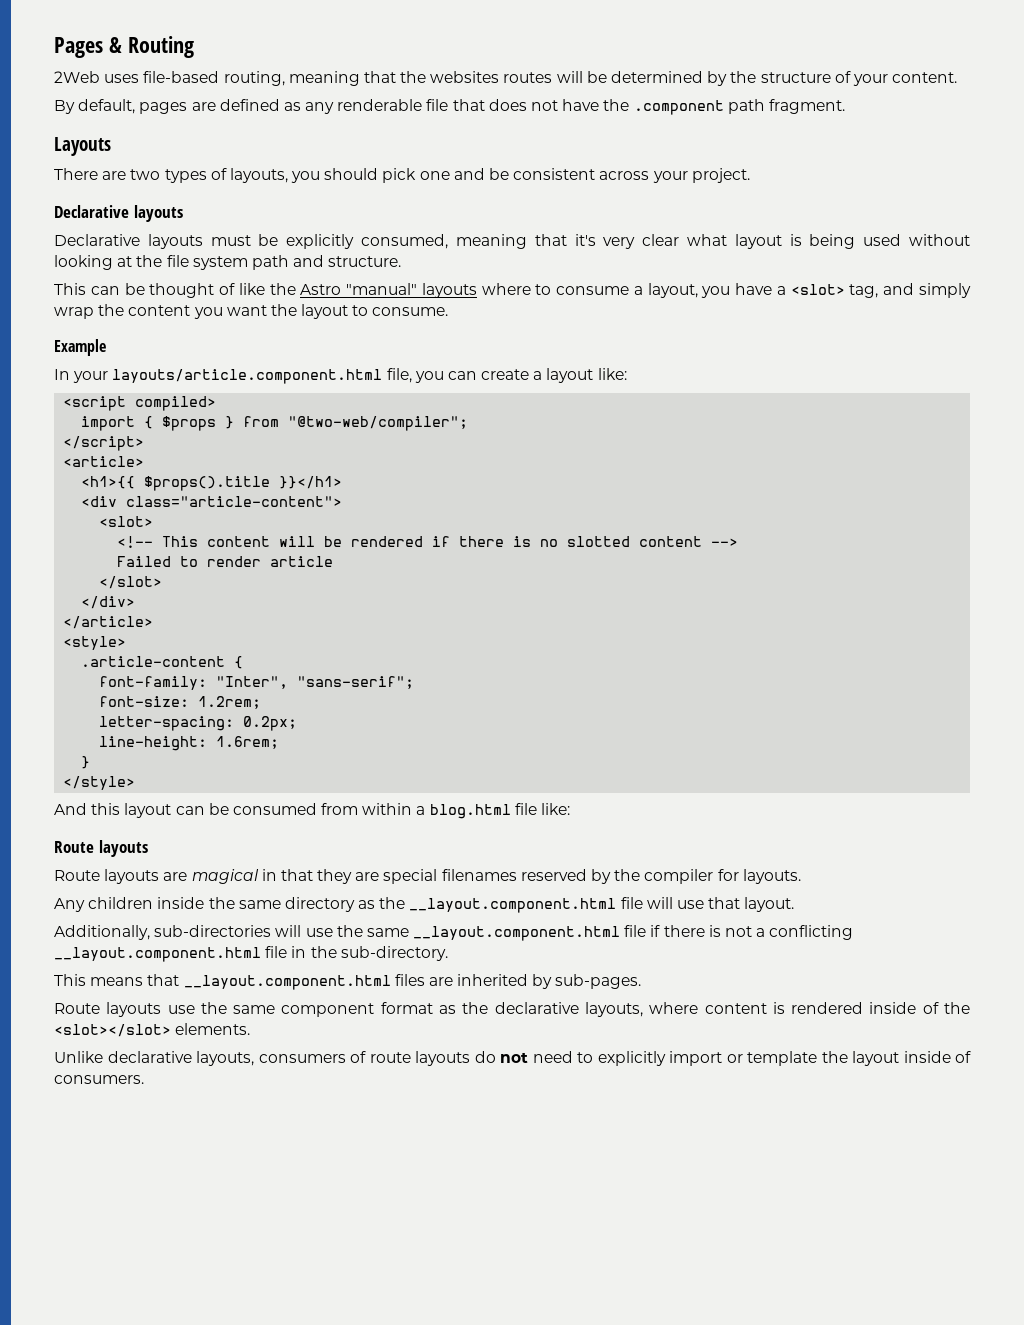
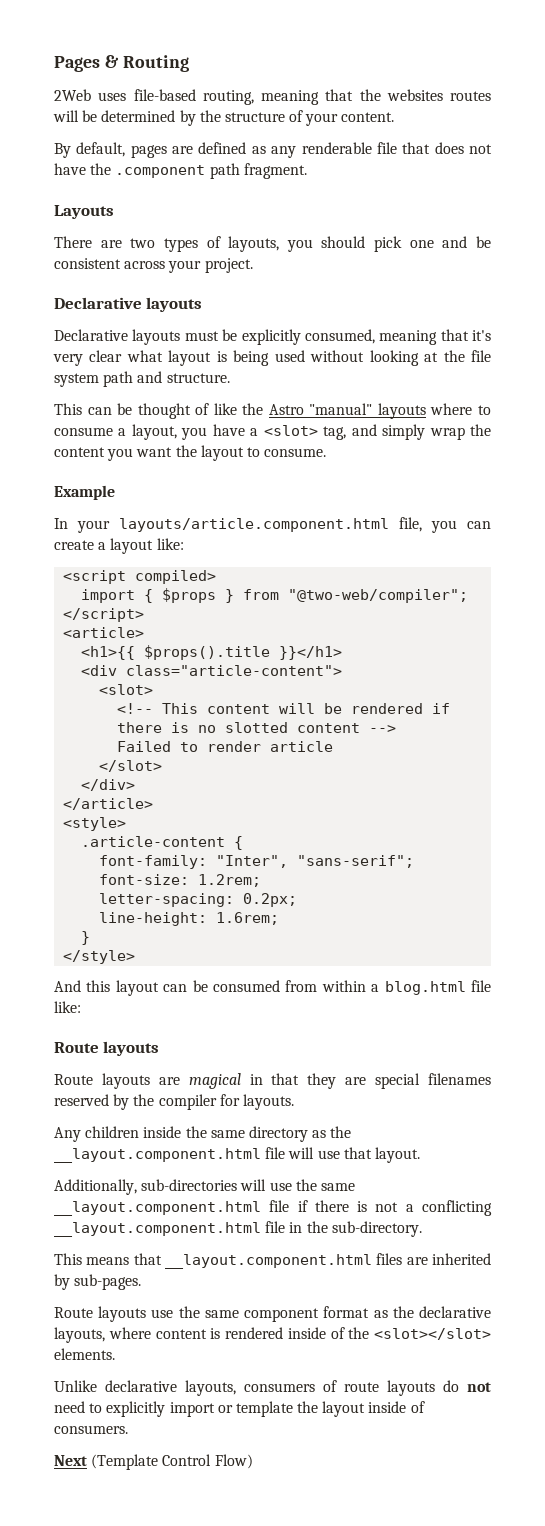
+ Next (Template Control Flow)

